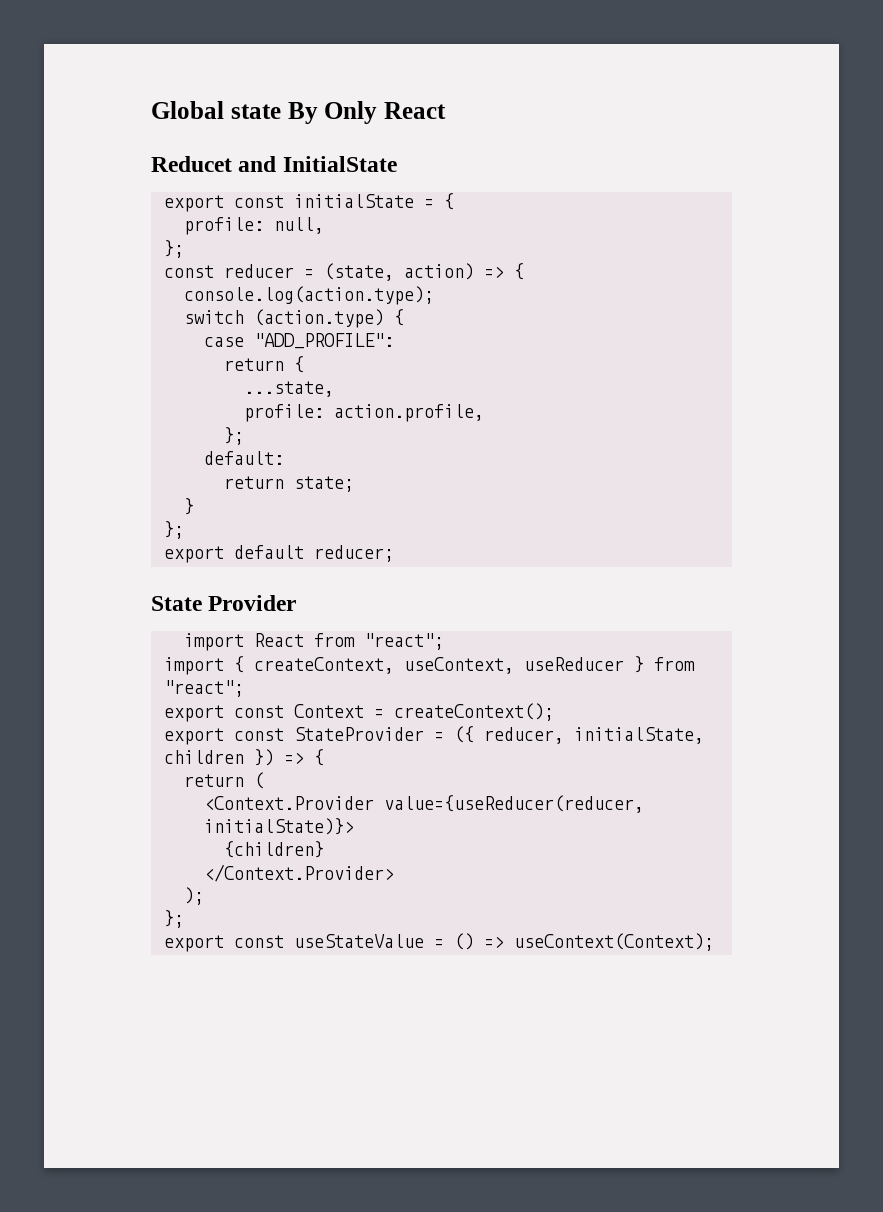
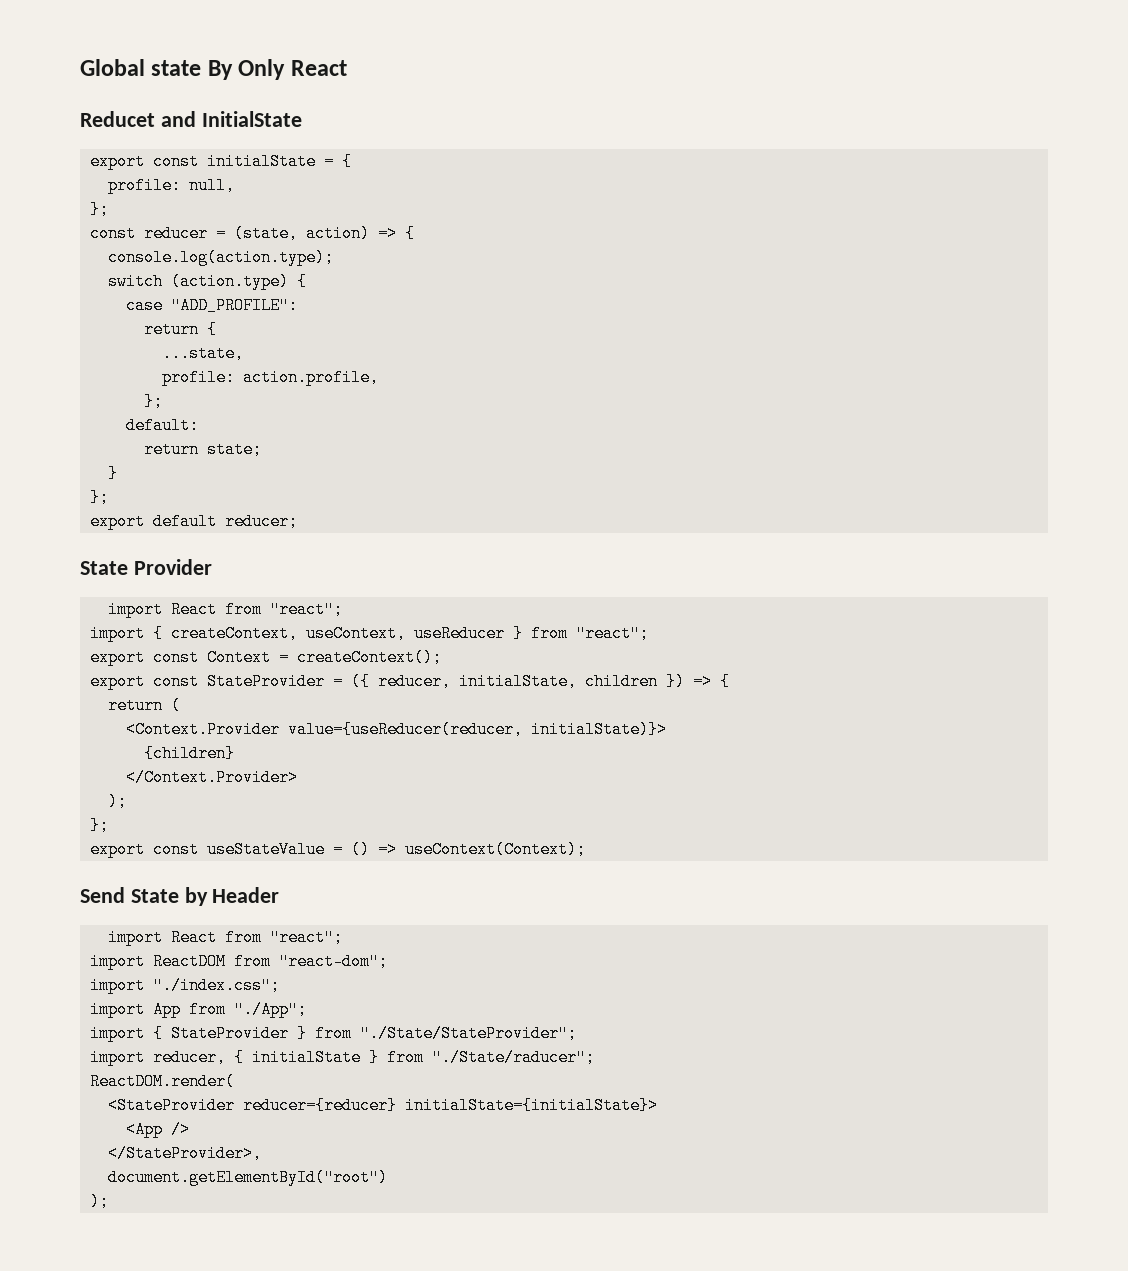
+ Send State by Header
+ import React from "react";
+ import ReactDOM from "react-dom";
+ import "./index.css";
+ import App from "./App";
+ import { StateProvider } from "./State/StateProvider";
+ import reducer, { initialState } from "./State/raducer";
+ ReactDOM.render(
+ <StateProvider reducer={reducer} initialState={initialState}>
+ <App />
+ </StateProvider>,
+ document.getElementById("root")
+ );

